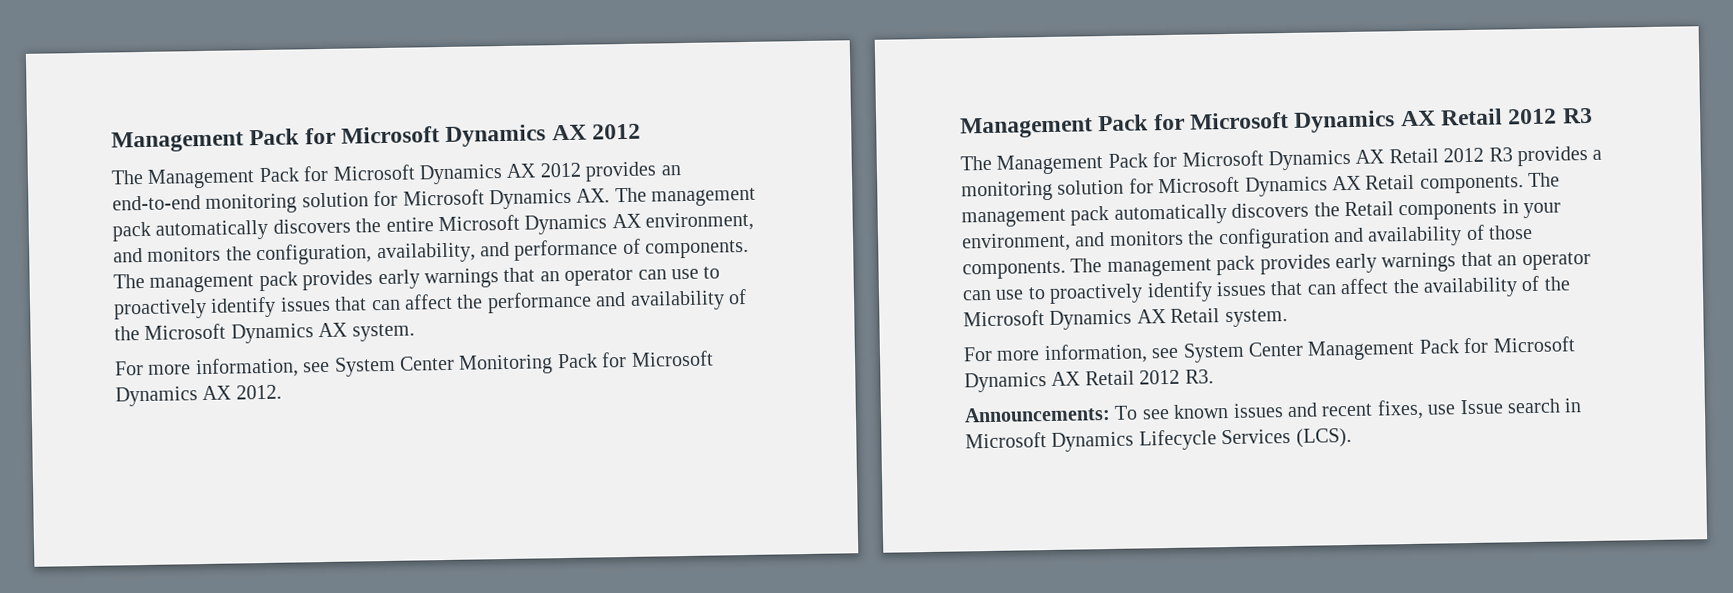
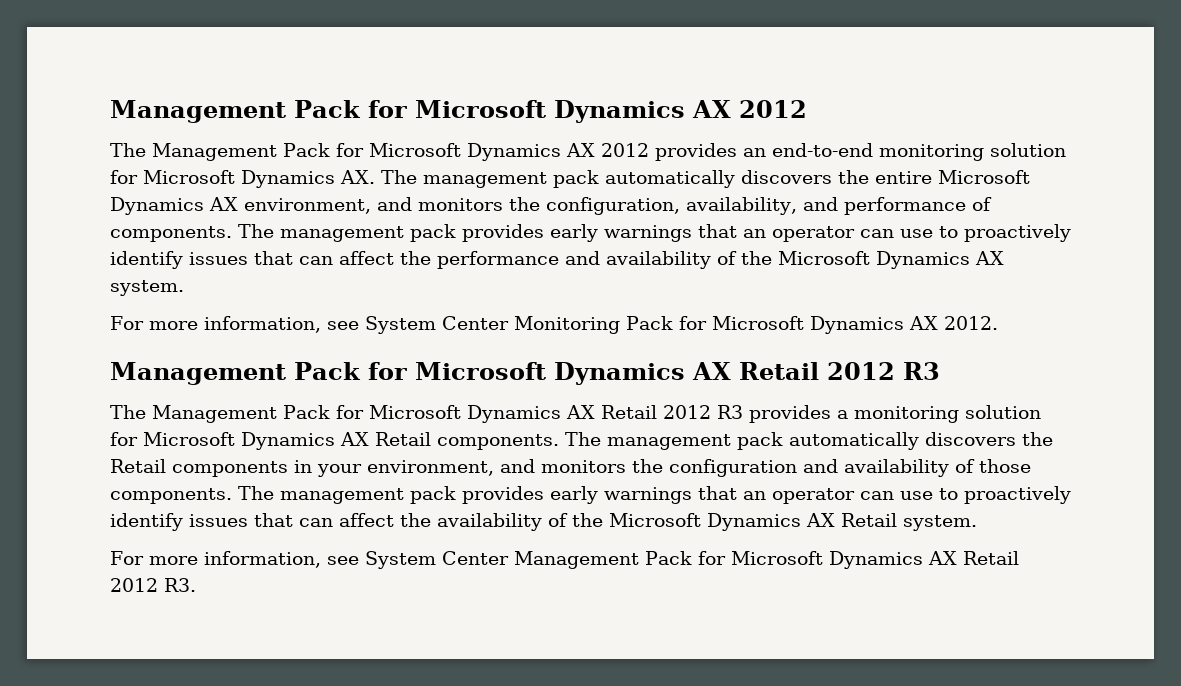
- Announcements: To see known issues and recent fixes, use Issue search in Microsoft Dynamics Lifecycle Services (LCS).

